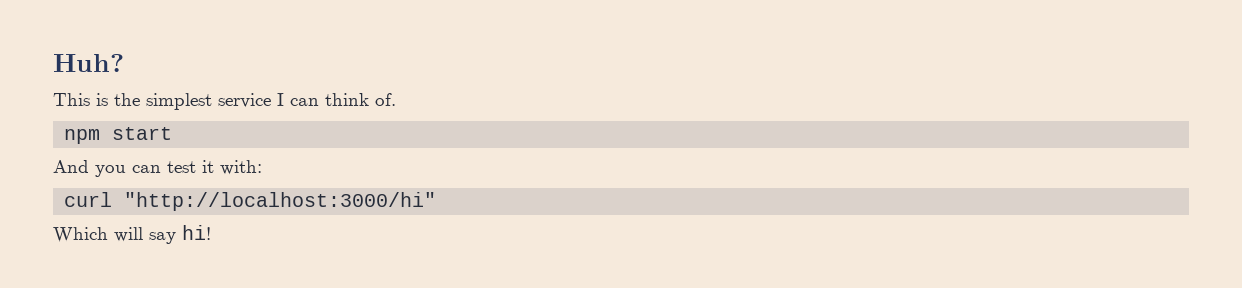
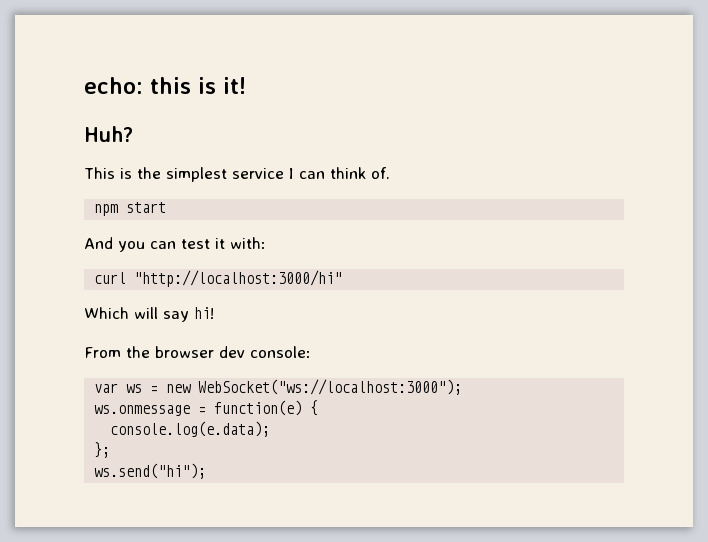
+ echo: this is it!
+ From the browser dev console:
+ var ws = new WebSocket("ws://localhost:3000");
+ ws.onmessage = function(e) {
+ console.log(e.data);
+ };
+ ws.send("hi");

